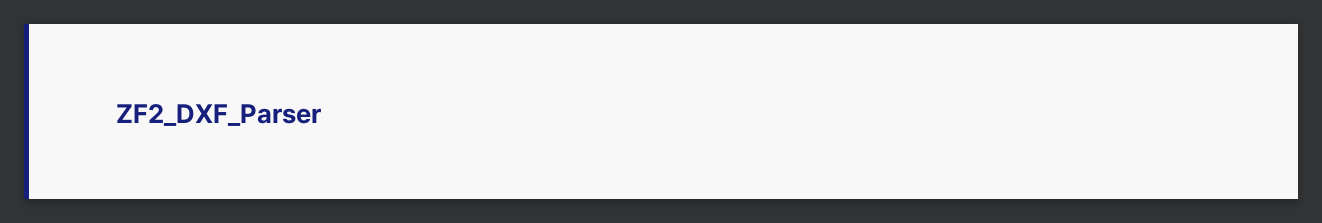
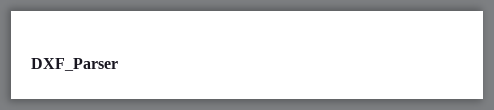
- ZF2_DXF_Parser
+ DXF_Parser

